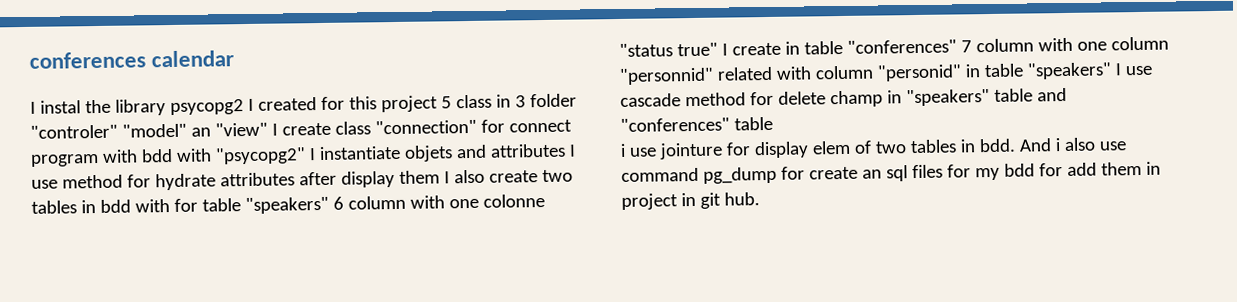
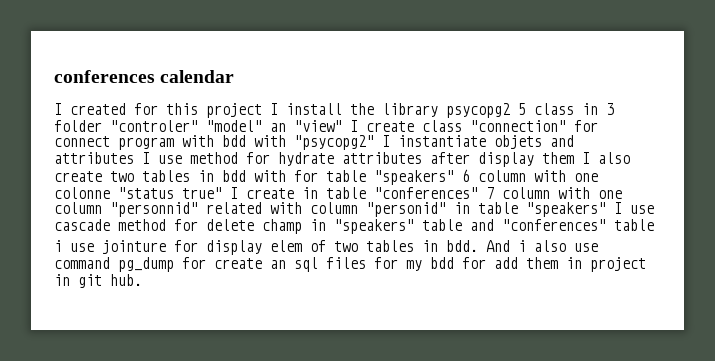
- I instal the library psycopg2 I created for this project 5 class in 3 folder "controler" "model" an "view" I create class "connection" for connect program with bdd with "psycopg2" I instantiate objets and attributes I use method for hydrate attributes after display them I also create two tables in bdd with for table "speakers" 6 column with one colonne "status true" I create in table "conferences" 7 column with one column "personnid" related with column "personid" in table "speakers" I use cascade method for delete champ in "speakers" table and "conferences" table
+ I created for this project I install the library psycopg2 5 class in 3 folder "controler" "model" an "view" I create class "connection" for connect program with bdd with "psycopg2" I instantiate objets and attributes I use method for hydrate attributes after display them I also create two tables in bdd with for table "speakers" 6 column with one colonne "status true" I create in table "conferences" 7 column with one column "personnid" related with column "personid" in table "speakers" I use cascade method for delete champ in "speakers" table and "conferences" table

